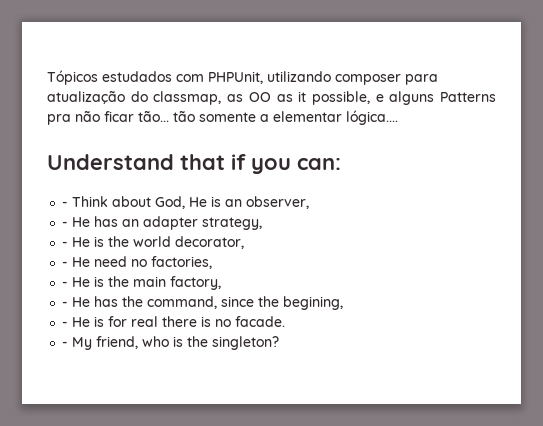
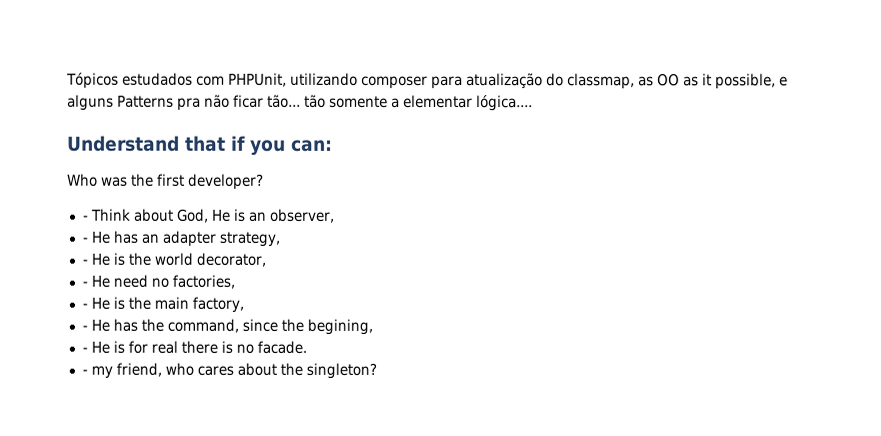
+ Who was the first developer?
- - My friend, who is the singleton?
+ - my friend, who cares about the singleton?

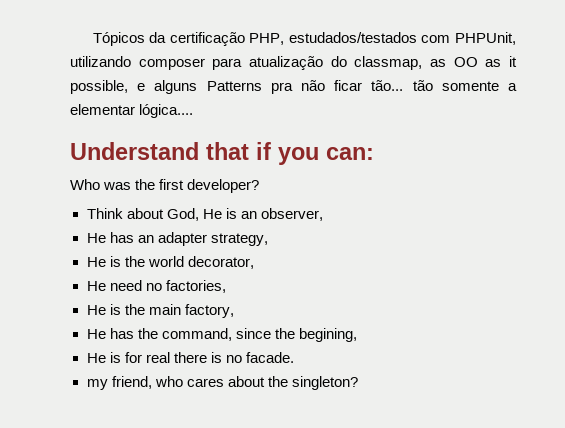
- Tópicos estudados com PHPUnit, utilizando composer para atualização do classmap, as OO as it possible, e alguns Patterns pra não ficar tão... tão somente a elementar lógica....
+ Tópicos da certificação PHP, estudados/testados com PHPUnit, utilizando composer para atualização do classmap, as OO as it possible, e alguns Patterns pra não ficar tão... tão somente a elementar lógica....
- - Think about God, He is an observer,
+ Think about God, He is an observer,
- - He has an adapter strategy,
+ He has an adapter strategy,
- - He is the world decorator,
+ He is the world decorator,
- - He need no factories,
+ He need no factories,
- - He is the main factory,
+ He is the main factory,
- - He has the command, since the begining,
+ He has the command, since the begining,
- - He is for real there is no facade.
+ He is for real there is no facade.
- - my friend, who cares about the singleton?
+ my friend, who cares about the singleton?

